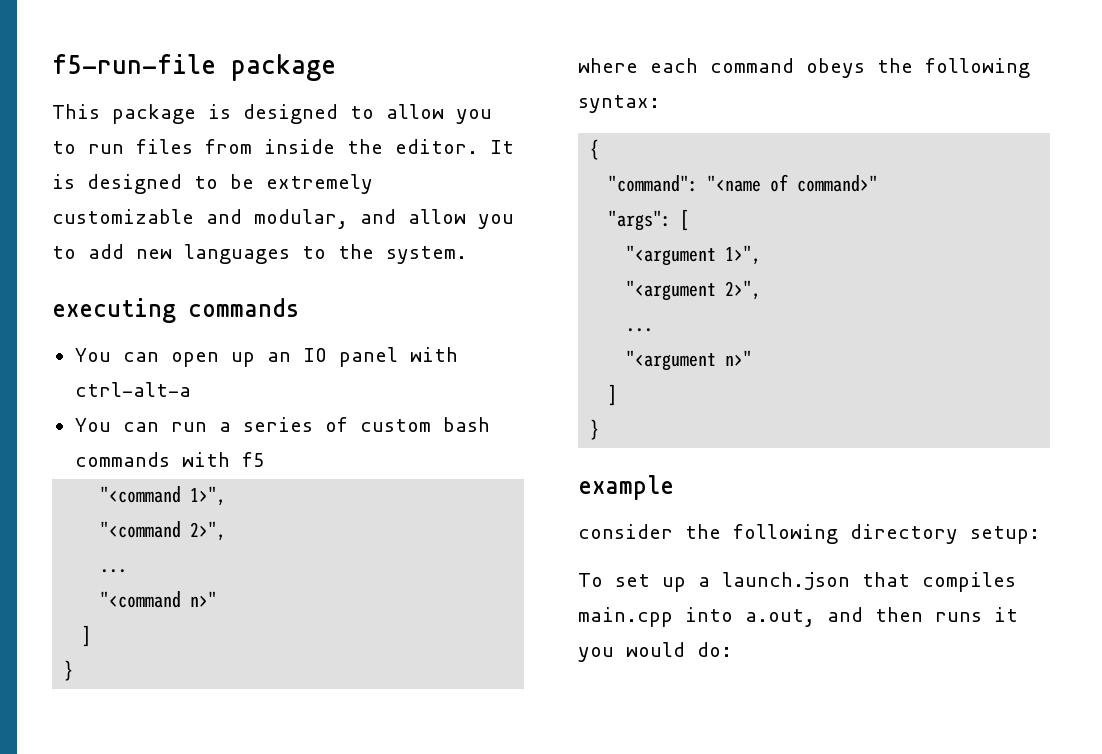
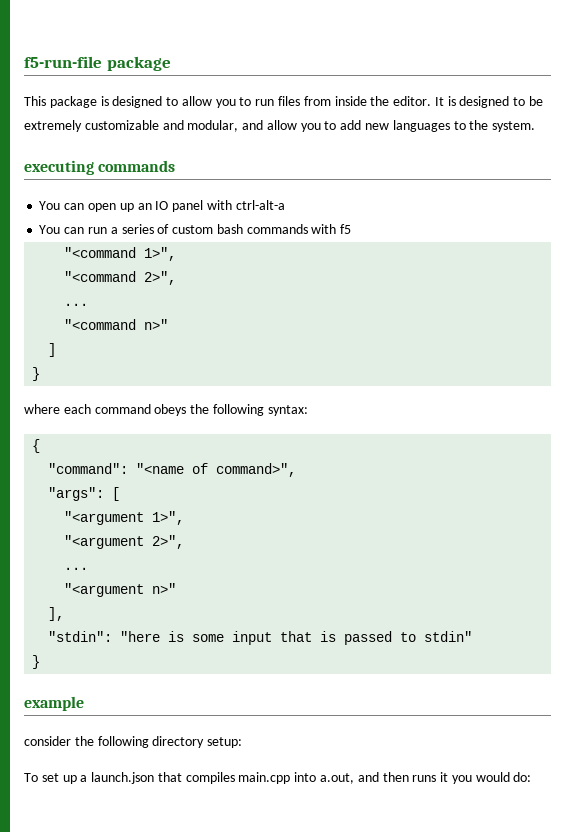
- "command": "<name of command>"
+ "command": "<name of command>",
  "<argument n>"
- ]
+ ],
+ "stdin": "here is some input that is passed to stdin"

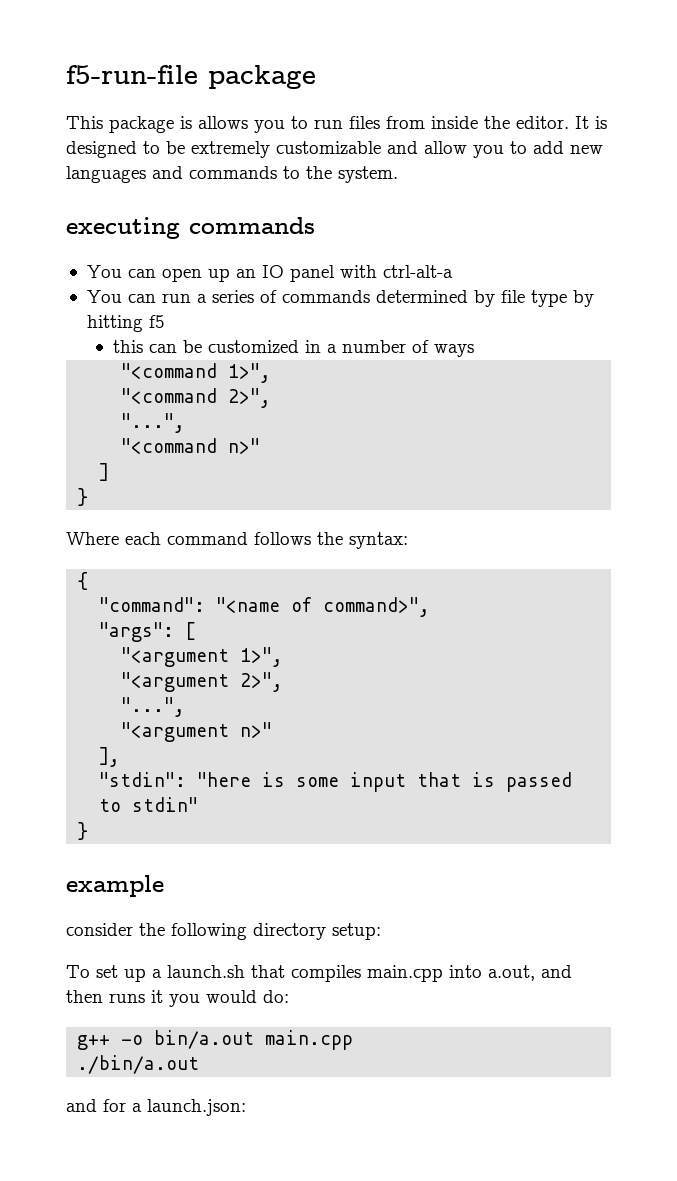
- This package is designed to allow you to run files from inside the editor.
+ This package is allows you to run files from inside the editor.
- It is designed to be extremely customizable and modular, and allow you to add new languages to the system.
+ It is designed to be extremely customizable and allow you to add new languages and commands to the system.
- You can run a series of custom bash commands with f5
+ You can run a series of commands determined by file type by hitting f5
+ this can be customized in a number of ways
  "<command 2>",
- ...
+ "...",
- where each command obeys the following syntax:
+ Where each command follows the syntax:
  "<argument 2>",
- ...
+ "...",
- To set up a launch.json that compiles main.cpp into a.out, and then runs it you would do:
+ To set up a launch.sh that compiles main.cpp into a.out, and then runs it you would do:
+ g++ -o bin/a.out main.cpp
+ ./bin/a.out
+ and for a launch.json:

